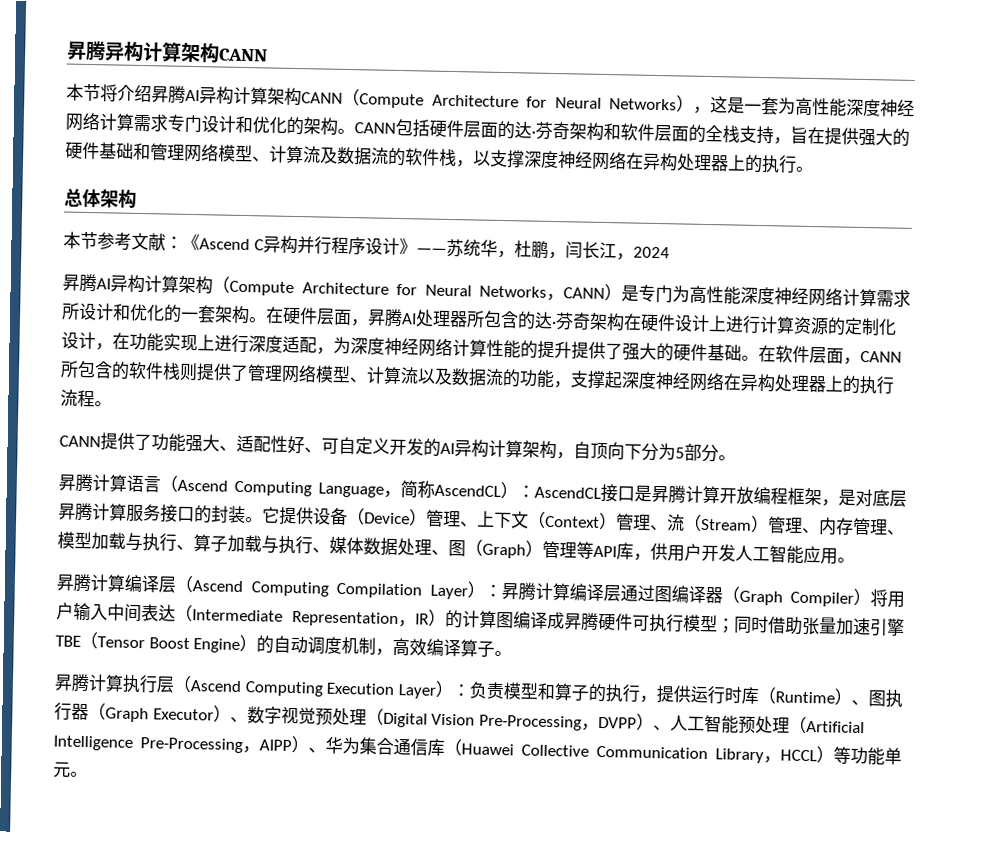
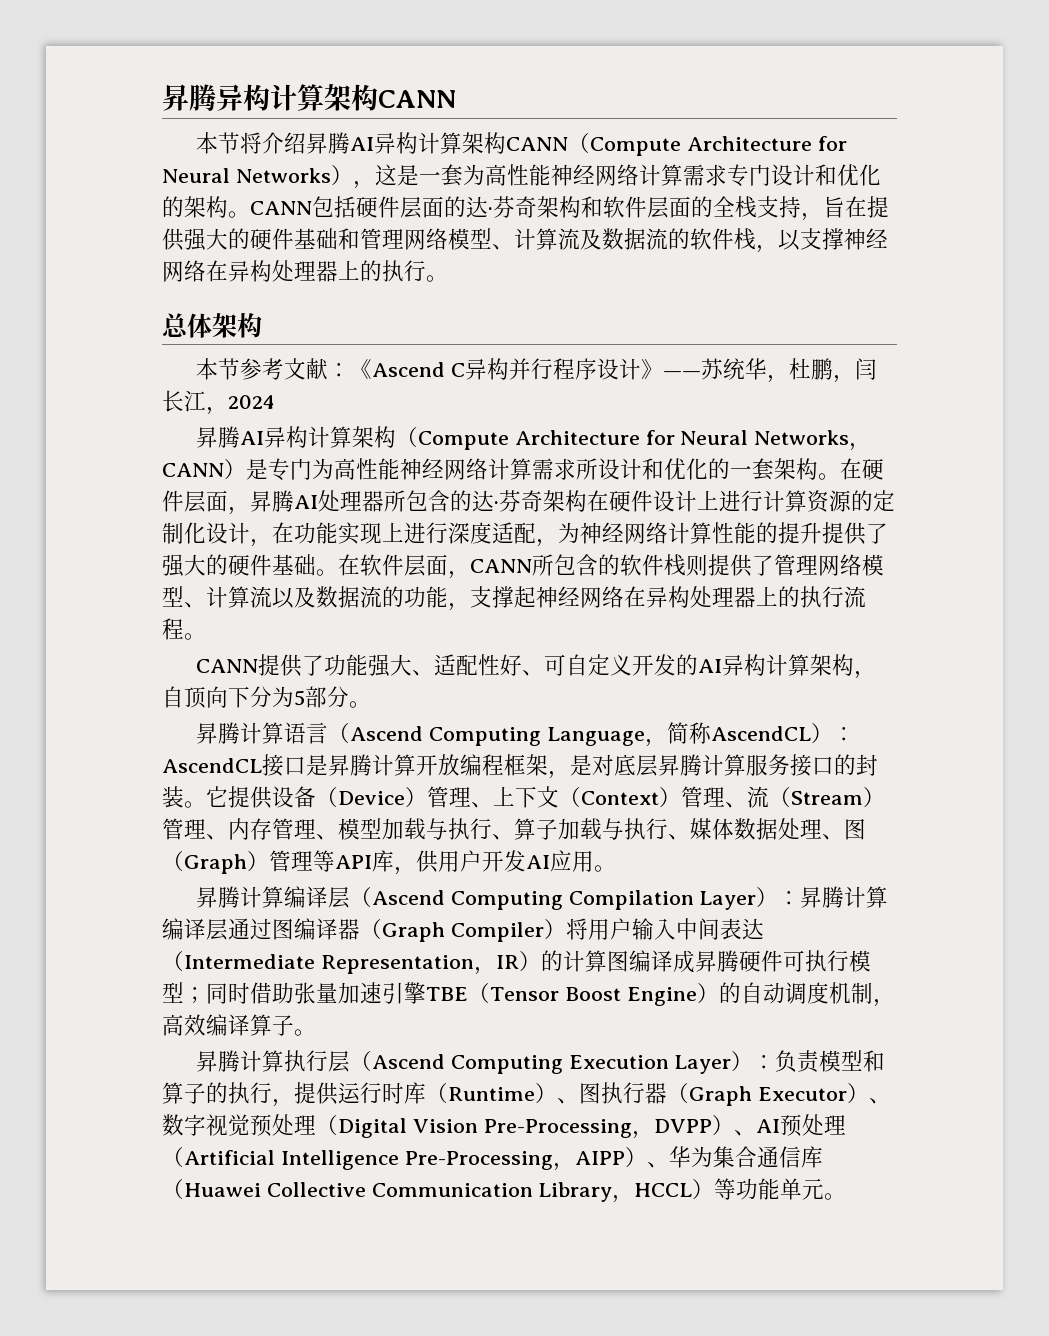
- 本节将介绍昇腾AI异构计算架构CANN（Compute Architecture for Neural Networks），这是一套为高性能深度神经网络计算需求专门设计和优化的架构。
+ 本节将介绍昇腾AI异构计算架构CANN（Compute Architecture for Neural Networks），这是一套为高性能神经网络计算需求专门设计和优化的架构。
- CANN包括硬件层面的达·芬奇架构和软件层面的全栈支持，旨在提供强大的硬件基础和管理网络模型、计算流及数据流的软件栈，以支撑深度神经网络在异构处理器上的执行。
+ CANN包括硬件层面的达·芬奇架构和软件层面的全栈支持，旨在提供强大的硬件基础和管理网络模型、计算流及数据流的软件栈，以支撑神经网络在异构处理器上的执行。
- 昇腾AI异构计算架构（Compute Architecture for Neural Networks，CANN）是专门为高性能深度神经网络计算需求所设计和优化的一套架构。
+ 昇腾AI异构计算架构（Compute Architecture for Neural Networks，CANN）是专门为高性能神经网络计算需求所设计和优化的一套架构。
- 在硬件层面，昇腾AI处理器所包含的达·芬奇架构在硬件设计上进行计算资源的定制化设计，在功能实现上进行深度适配，为深度神经网络计算性能的提升提供了强大的硬件基础。
+ 在硬件层面，昇腾AI处理器所包含的达·芬奇架构在硬件设计上进行计算资源的定制化设计，在功能实现上进行深度适配，为神经网络计算性能的提升提供了强大的硬件基础。
- 在软件层面，CANN所包含的软件栈则提供了管理网络模型、计算流以及数据流的功能，支撑起深度神经网络在异构处理器上的执行流程。
+ 在软件层面，CANN所包含的软件栈则提供了管理网络模型、计算流以及数据流的功能，支撑起神经网络在异构处理器上的执行流程。
- 它提供设备（Device）管理、上下文（Context）管理、流（Stream）管理、内存管理、模型加载与执行、算子加载与执行、媒体数据处理、图（Graph）管理等API库，供用户开发人工智能应用。
+ 它提供设备（Device）管理、上下文（Context）管理、流（Stream）管理、内存管理、模型加载与执行、算子加载与执行、媒体数据处理、图（Graph）管理等API库，供用户开发AI应用。
- 昇腾计算执行层（Ascend Computing Execution Layer）：负责模型和算子的执行，提供运行时库（Runtime）、图执行器（Graph Executor）、数字视觉预处理（Digital Vision Pre-Processing，DVPP）、人工智能预处理（Artificial Intelligence Pre-Processing，AIPP）、华为集合通信库（Huawei Collective Communication Library，HCCL）等功能单元。
+ 昇腾计算执行层（Ascend Computing Execution Layer）：负责模型和算子的执行，提供运行时库（Runtime）、图执行器（Graph Executor）、数字视觉预处理（Digital Vision Pre-Processing，DVPP）、AI预处理（Artificial Intelligence Pre-Processing，AIPP）、华为集合通信库（Huawei Collective Communication Library，HCCL）等功能单元。

